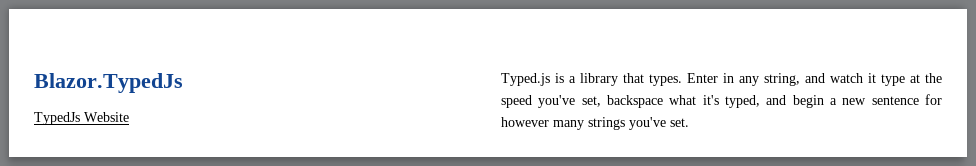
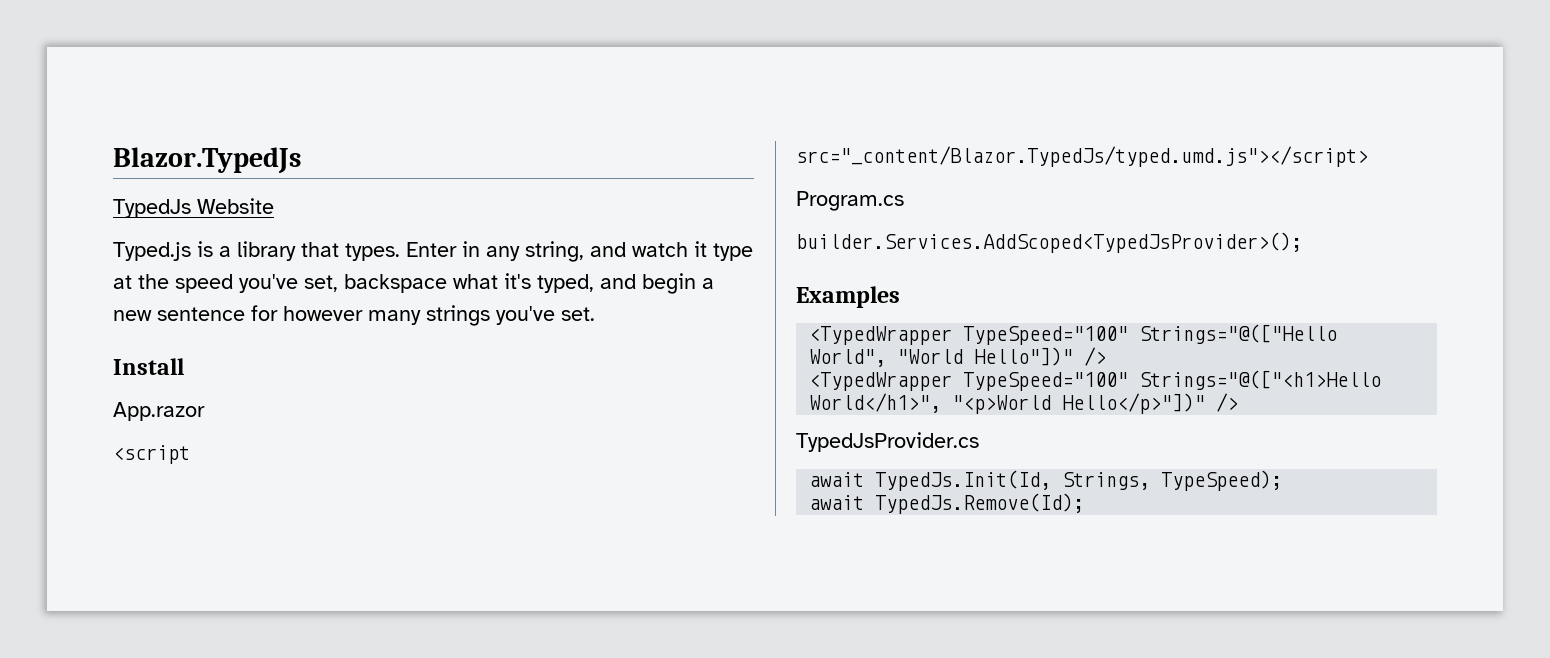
+ Install
+ App.razor
+ <script src="_content/Blazor.TypedJs/typed.umd.js"></script>
+ Program.cs
+ builder.Services.AddScoped<TypedJsProvider>();
+ Examples
+ <TypedWrapper TypeSpeed="100" Strings="@(["Hello World", "World Hello"])" />
+ <TypedWrapper TypeSpeed="100" Strings="@(["<h1>Hello World</h1>", "<p>World Hello</p>"])" />
+ TypedJsProvider.cs
+ await TypedJs.Init(Id, Strings, TypeSpeed);
+ await TypedJs.Remove(Id);

